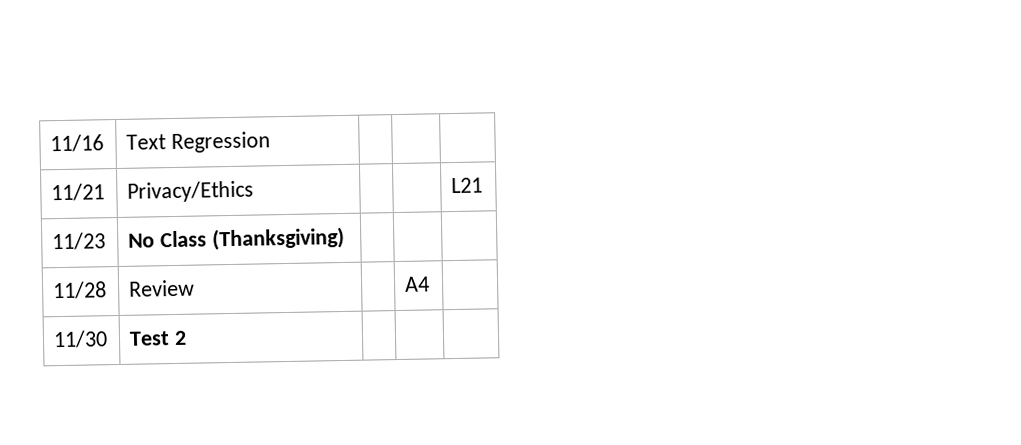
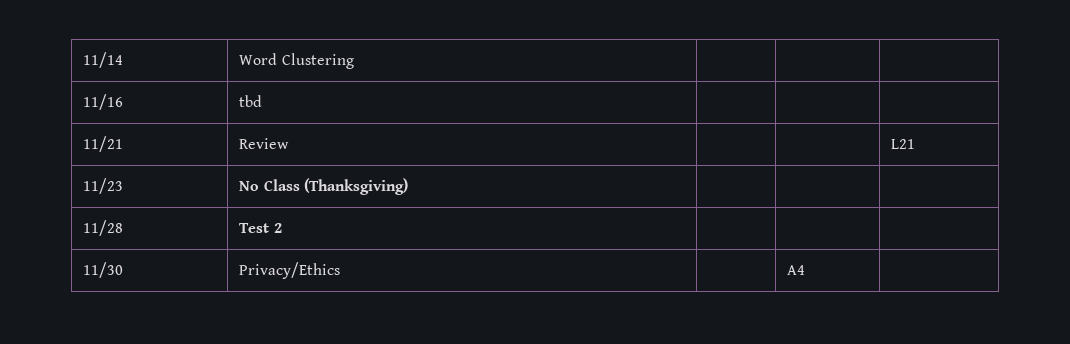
+ 11/14 | Word Clustering | | |
- 11/16 | Text Regression | | |
+ 11/16 | tbd | | |
- 11/21 | Privacy/Ethics | | | L21
+ 11/21 | Review | | | L21
- 11/28 | Review | | A4 |
- 11/30 | Test 2 | | |
+ 11/28 | Test 2 | | |
+ 11/30 | Privacy/Ethics | | A4 |

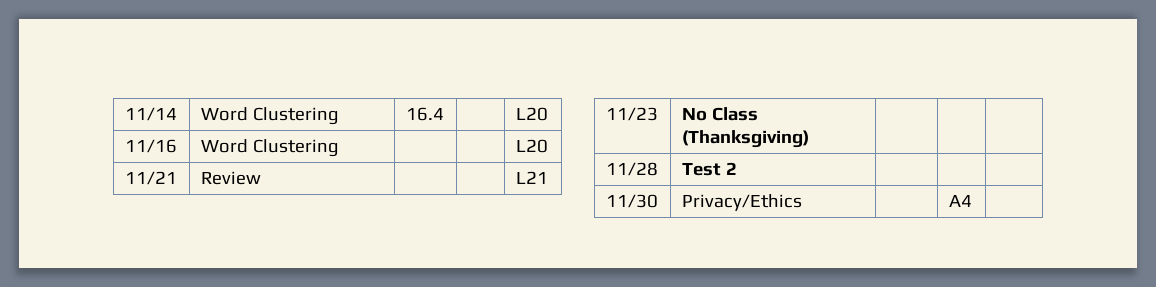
- 11/14 | Word Clustering | | |
- 11/16 | tbd | | |
+ 11/14 | Word Clustering | 16.4 | | L20
+ 11/16 | Word Clustering | | | L20

